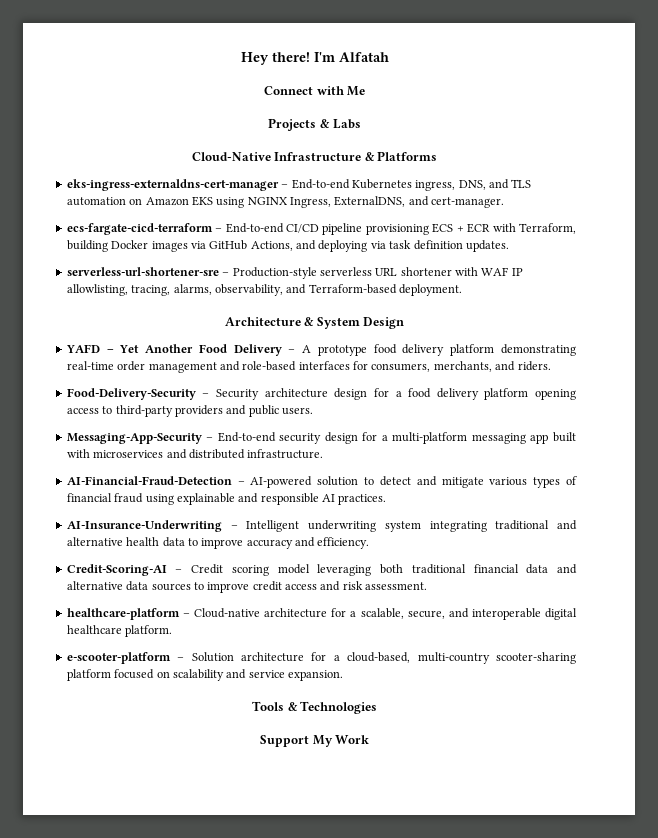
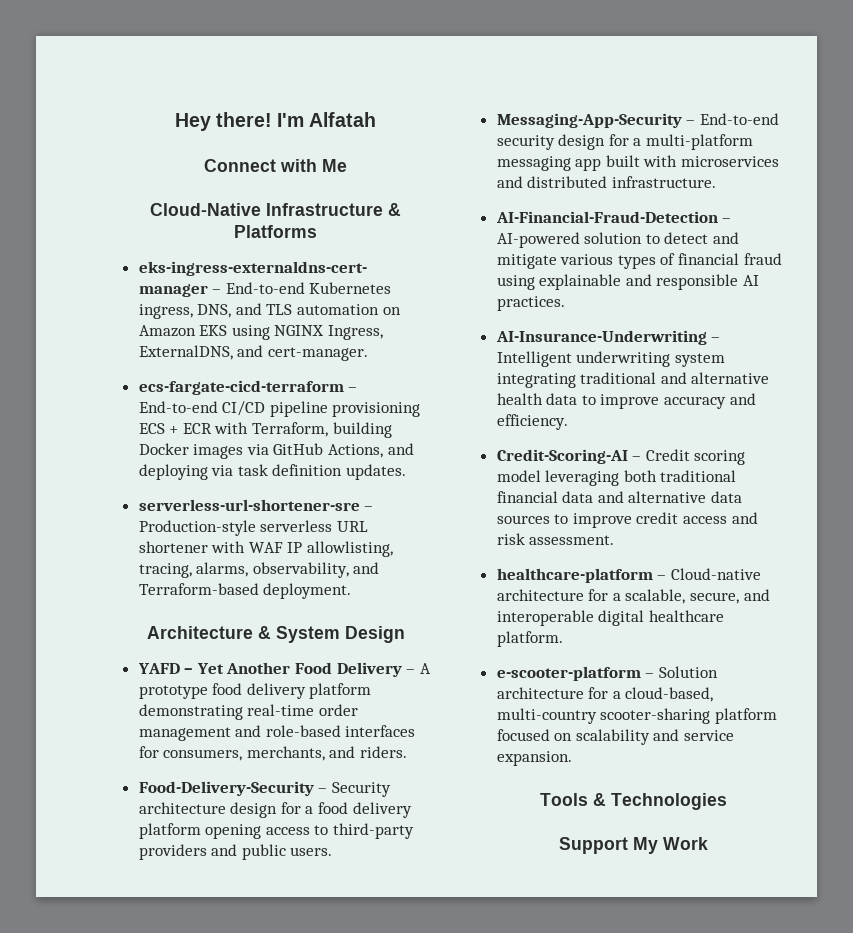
- Projects & Labs

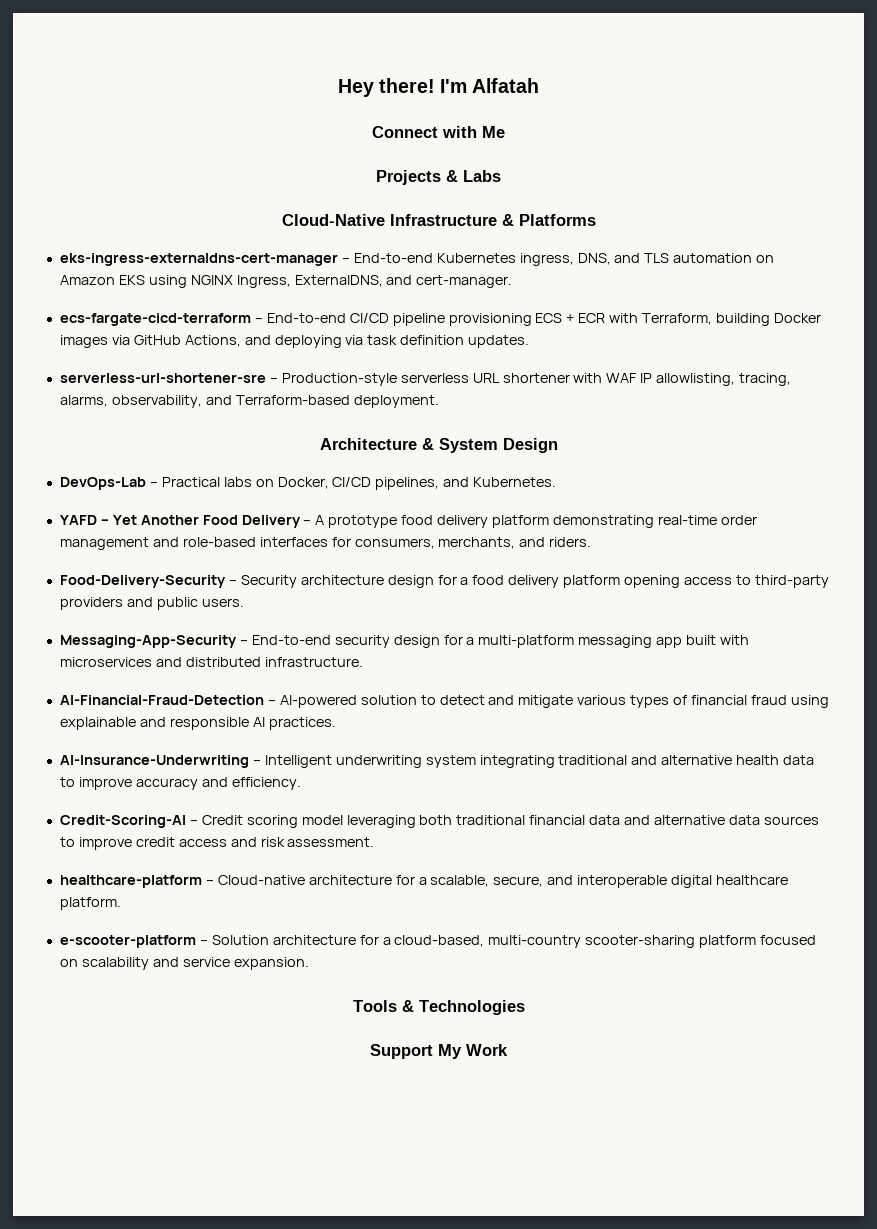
+ Projects & Labs
+ DevOps-Lab – Practical labs on Docker, CI/CD pipelines, and Kubernetes.

